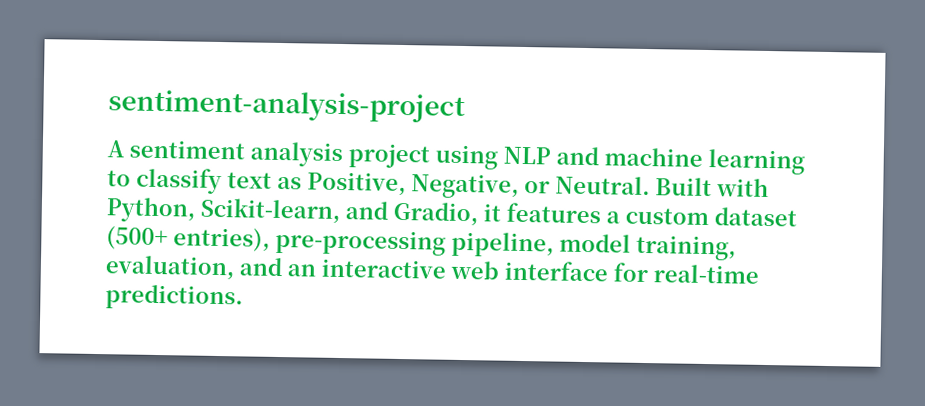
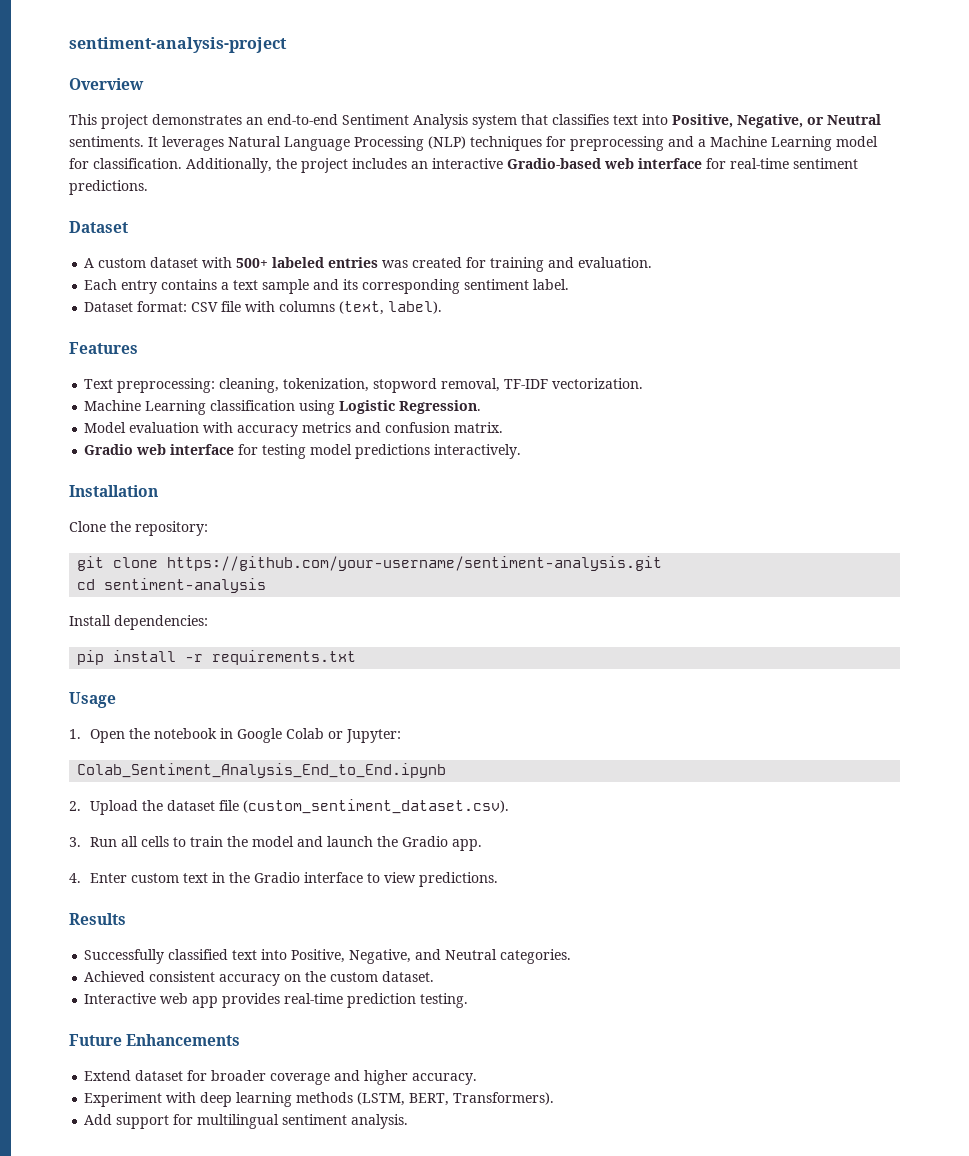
- A sentiment analysis project using NLP and machine learning to classify text as Positive, Negative, or Neutral. Built with Python, Scikit-learn, and Gradio, it features a custom dataset (500+ entries), pre-processing pipeline, model training, evaluation, and an interactive web interface for real-time predictions.
+ Overview
+ This project demonstrates an end-to-end Sentiment Analysis system that classifies text into Positive, Negative, or Neutral sentiments. It leverages Natural Language Processing (NLP) techniques for preprocessing and a Machine Learning model for classification. Additionally, the project includes an interactive Gradio-based web interface for real-time sentiment predictions.
+ Dataset
+ A custom dataset with 500+ labeled entries was created for training and evaluation.
+ Each entry contains a text sample and its corresponding sentiment label.
+ Dataset format: CSV file with columns (text, label).
+ Features
+ Text preprocessing: cleaning, tokenization, stopword removal, TF-IDF vectorization.
+ Machine Learning classification using Logistic Regression.
+ Model evaluation with accuracy metrics and confusion matrix.
+ Gradio web interface for testing model predictions interactively.
+ Installation
+ Clone the repository:
+ git clone https://github.com/your-username/sentiment-analysis.git
+ cd sentiment-analysis
+ Install dependencies:
+ pip install -r requirements.txt
+ Usage
+ 1. Open the notebook in Google Colab or Jupyter:
+ Colab_Sentiment_Analysis_End_to_End.ipynb
+ 2. Upload the dataset file (custom_sentiment_dataset.csv).
+ 3. Run all cells to train the model and launch the Gradio app.
+ 4. Enter custom text in the Gradio interface to view predictions.
+ Results
+ Successfully classified text into Positive, Negative, and Neutral categories.
+ Achieved consistent accuracy on the custom dataset.
+ Interactive web app provides real-time prediction testing.
+ Future Enhancements
+ Extend dataset for broader coverage and higher accuracy.
+ Experiment with deep learning methods (LSTM, BERT, Transformers).
+ Add support for multilingual sentiment analysis.

